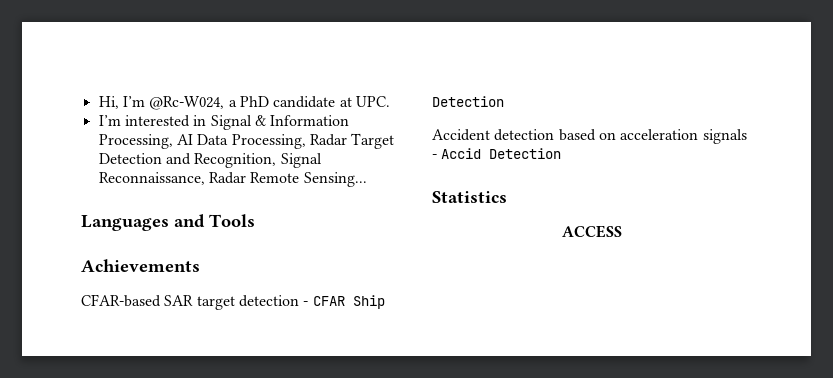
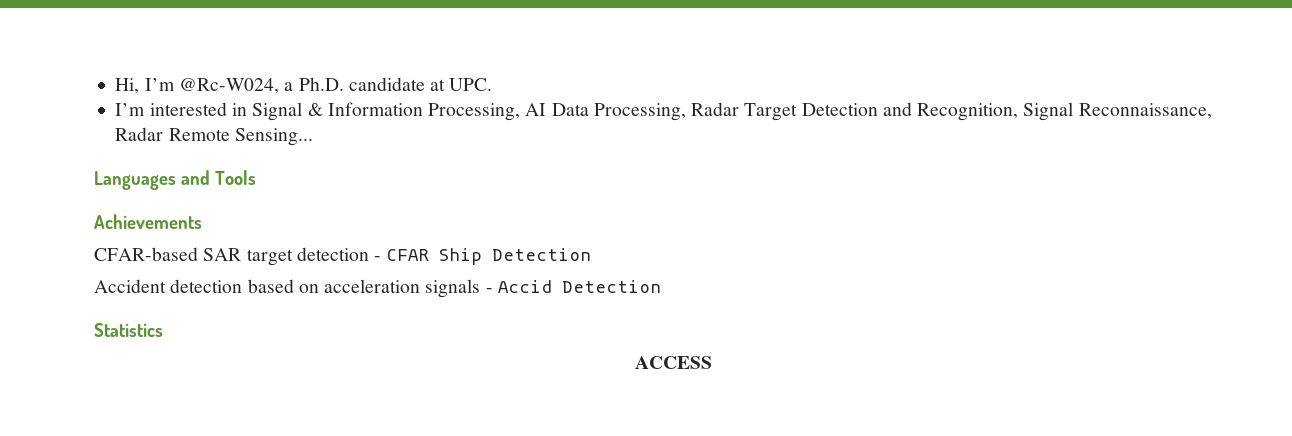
- Hi, I’m @Rc-W024, a PhD candidate at UPC.
+ Hi, I’m @Rc-W024, a Ph.D. candidate at UPC.

